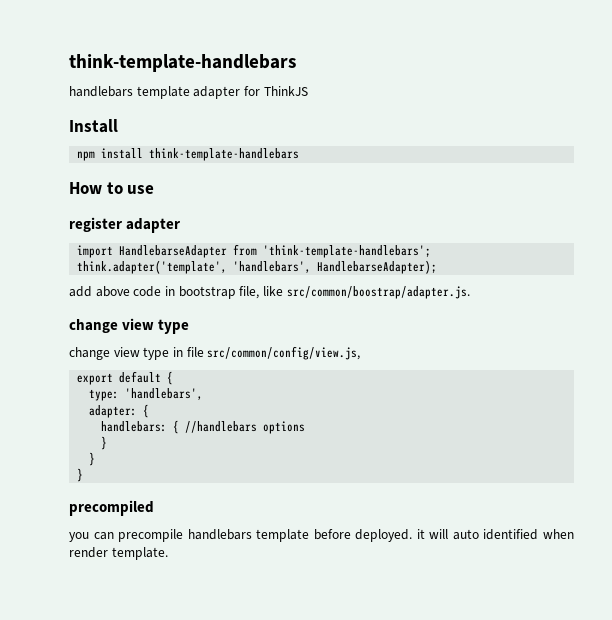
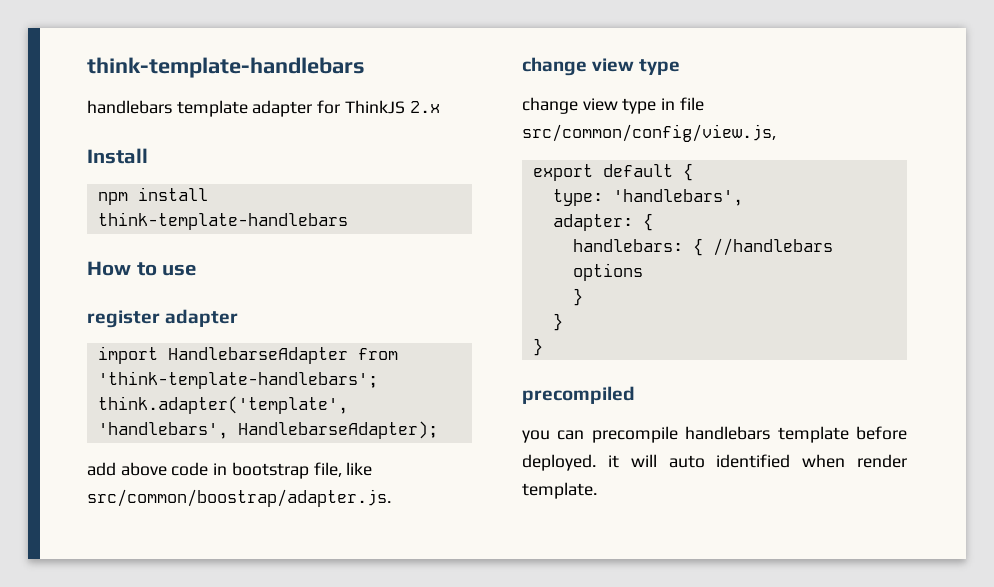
- handlebars template adapter for ThinkJS
+ handlebars template adapter for ThinkJS 2.x

